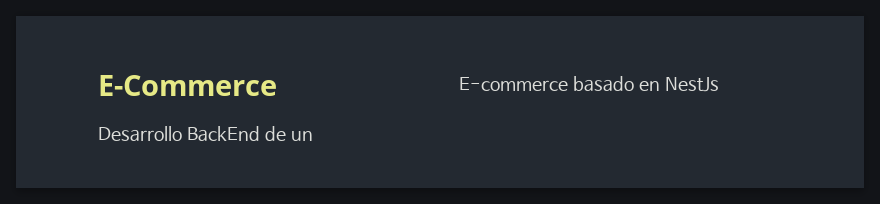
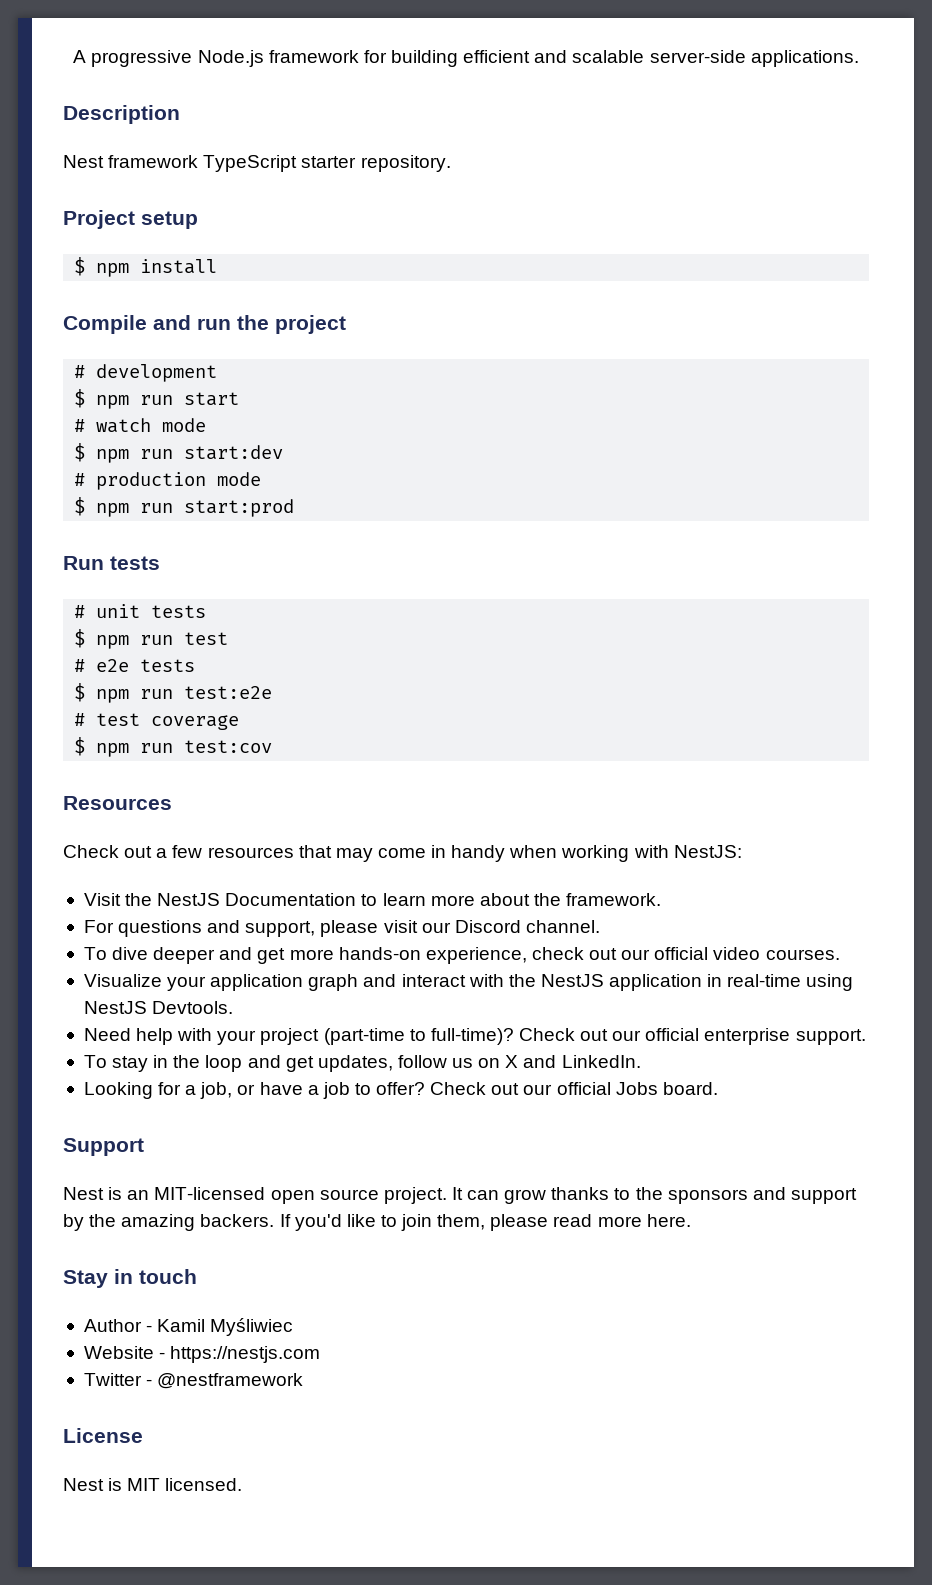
- E-Commerce
- Desarrollo BackEnd de un E-commerce basado en NestJs
+ A progressive Node.js framework for building efficient and scalable server-side applications.
+ Description
+ Nest framework TypeScript starter repository.
+ Project setup
+ $ npm install
+ Compile and run the project
+ # development
+ $ npm run start
+ # watch mode
+ $ npm run start:dev
+ # production mode
+ $ npm run start:prod
+ Run tests
+ # unit tests
+ $ npm run test
+ # e2e tests
+ $ npm run test:e2e
+ # test coverage
+ $ npm run test:cov
+ Resources
+ Check out a few resources that may come in handy when working with NestJS:
+ Visit the NestJS Documentation to learn more about the framework.
+ For questions and support, please visit our Discord channel.
+ To dive deeper and get more hands-on experience, check out our official video courses.
+ Visualize your application graph and interact with the NestJS application in real-time using NestJS Devtools.
+ Need help with your project (part-time to full-time)? Check out our official enterprise support.
+ To stay in the loop and get updates, follow us on X and LinkedIn.
+ Looking for a job, or have a job to offer? Check out our official Jobs board.
+ Support
+ Nest is an MIT-licensed open source project. It can grow thanks to the sponsors and support by the amazing backers. If you'd like to join them, please read more here.
+ Stay in touch
+ Author - Kamil Myśliwiec
+ Website - https://nestjs.com
+ Twitter - @nestframework
+ License
+ Nest is MIT licensed.

